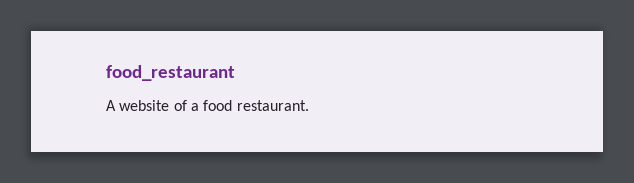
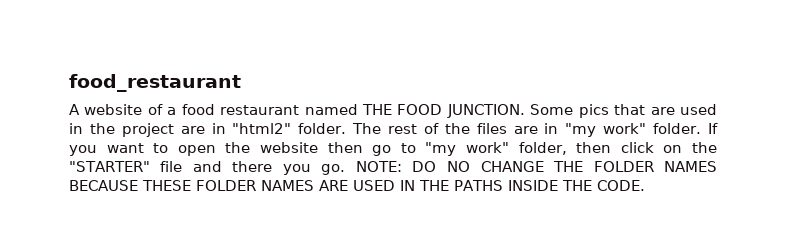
- A website of a food restaurant.
+ A website of a food restaurant named THE FOOD JUNCTION. Some pics that are used in the project are in "html2" folder. The rest of the files are in "my work" folder. If you want to open the website then go to "my work" folder, then click on the "STARTER" file and there you go. NOTE: DO NO CHANGE THE FOLDER NAMES BECAUSE THESE FOLDER NAMES ARE USED IN THE PATHS INSIDE THE CODE.

